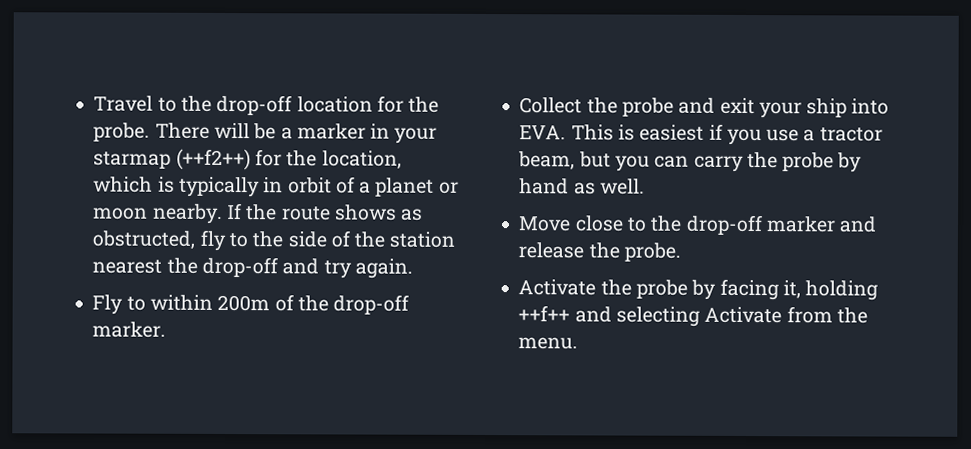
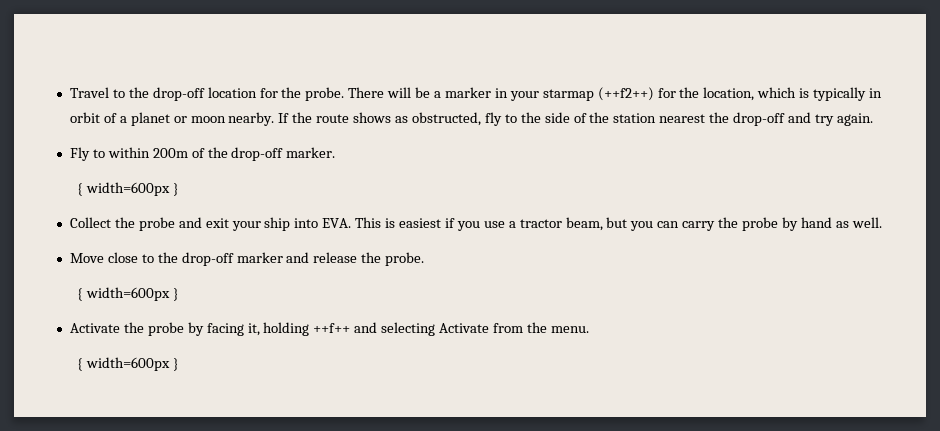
  Fly to within 200m of the drop-off marker.
+ { width=600px }
  Move close to the drop-off marker and release the probe.
+ { width=600px }
  Activate the probe by facing it, holding ++f++ and selecting Activate from the menu.
+ { width=600px }

